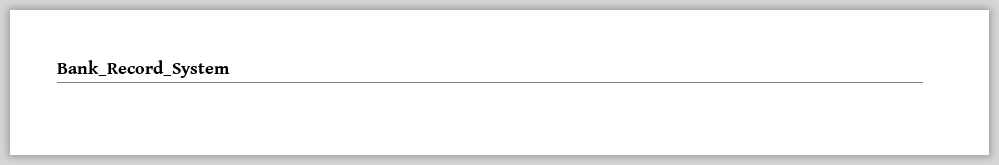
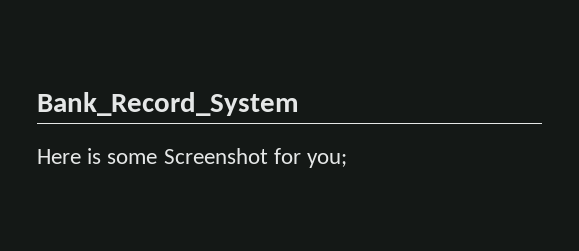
+ Here is some Screenshot for you;

